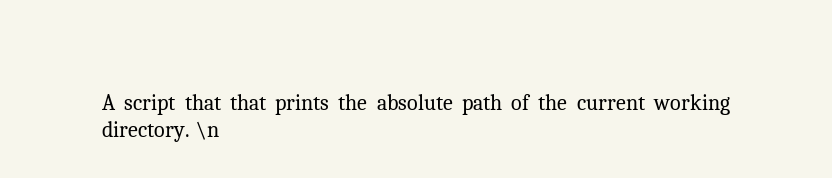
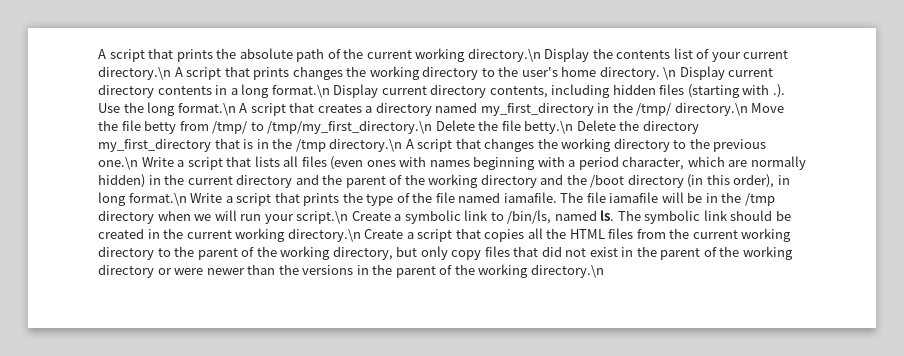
- A script that that prints the absolute path of the current working directory. \n
+ A script that prints the absolute path of the current working directory.\n Display the contents list of your current directory.\n A script that prints changes the working directory to the user's home directory. \n Display current directory contents in a long format.\n Display current directory contents, including hidden files (starting with .). Use the long format.\n A script that creates a directory named my_first_directory in the /tmp/ directory.\n Move the file betty from /tmp/ to /tmp/my_first_directory.\n Delete the file betty.\n Delete the directory my_first_directory that is in the /tmp directory.\n A script that changes the working directory to the previous one.\n Write a script that lists all files (even ones with names beginning with a period character, which are normally hidden) in the current directory and the parent of the working directory and the /boot directory (in this order), in long format.\n Write a script that prints the type of the file named iamafile. The file iamafile will be in the /tmp directory when we will run your script.\n Create a symbolic link to /bin/ls, named ls. The symbolic link should be created in the current working directory.\n Create a script that copies all the HTML files from the current working directory to the parent of the working directory, but only copy files that did not exist in the parent of the working directory or were newer than the versions in the parent of the working directory.\n

